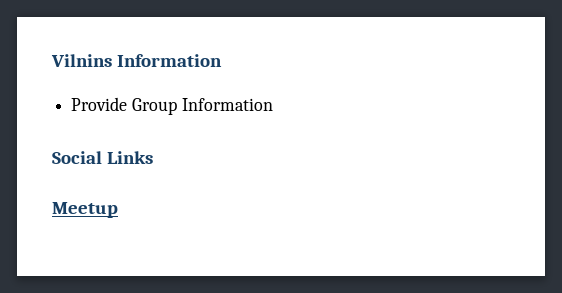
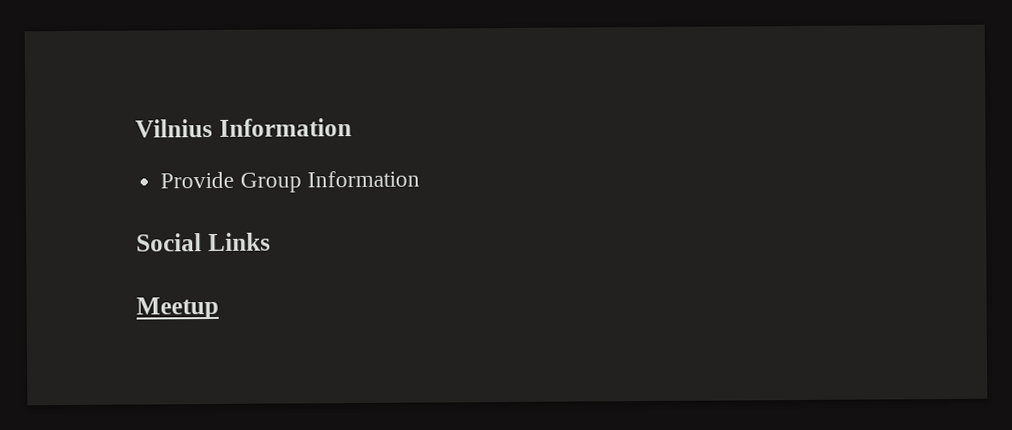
- Vilnins Information
+ Vilnius Information

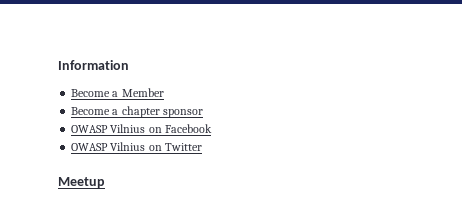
- Vilnius Information
- Provide Group Information
- Social Links
+ Information
+ Become a Member
+ Become a chapter sponsor
+ OWASP Vilnius on Facebook
+ OWASP Vilnius on Twitter

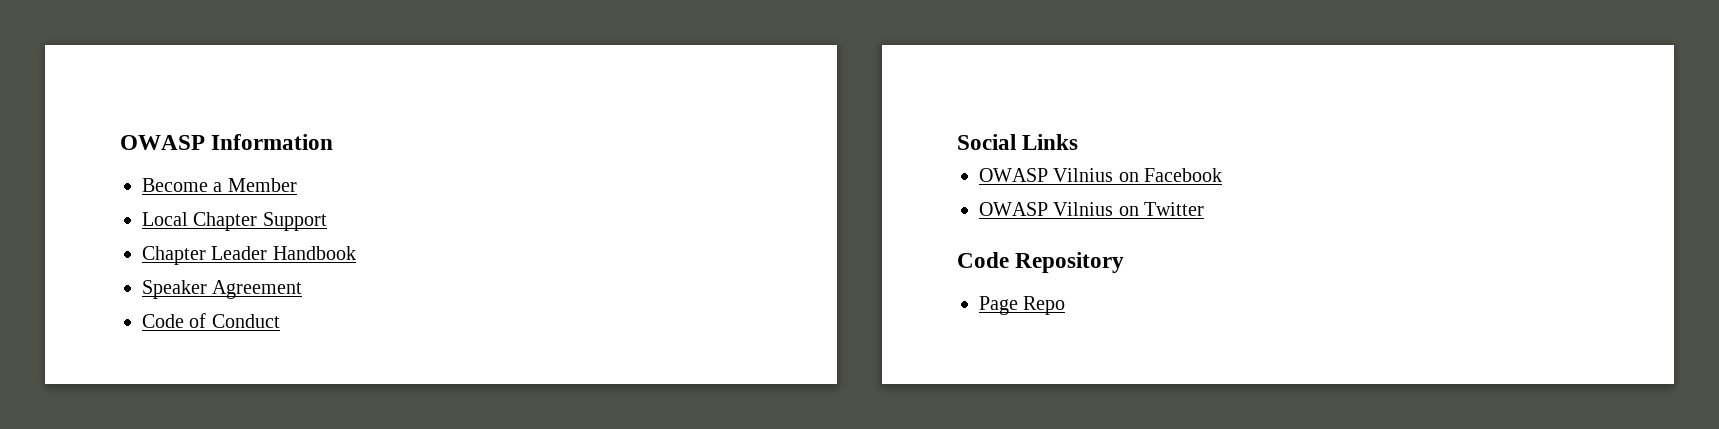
- Information
+ OWASP Information
- Become a chapter sponsor
+ Local Chapter Support
+ Chapter Leader Handbook
+ Speaker Agreement
+ Code of Conduct
+ Social Links
- Meetup
+ Code Repository
+ Page Repo

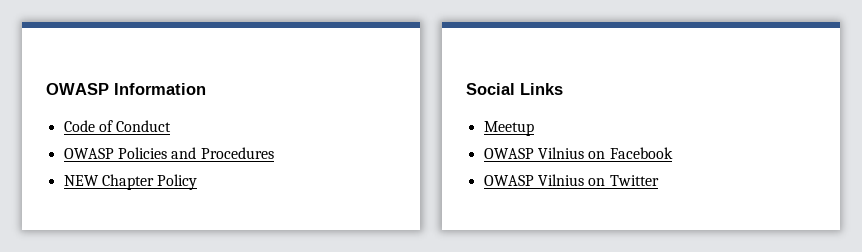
- Become a Member
- Local Chapter Support
- Chapter Leader Handbook
- Speaker Agreement
  Code of Conduct
+ OWASP Policies and Procedures
+ NEW Chapter Policy
+ Meetup
- Code Repository
- Page Repo

